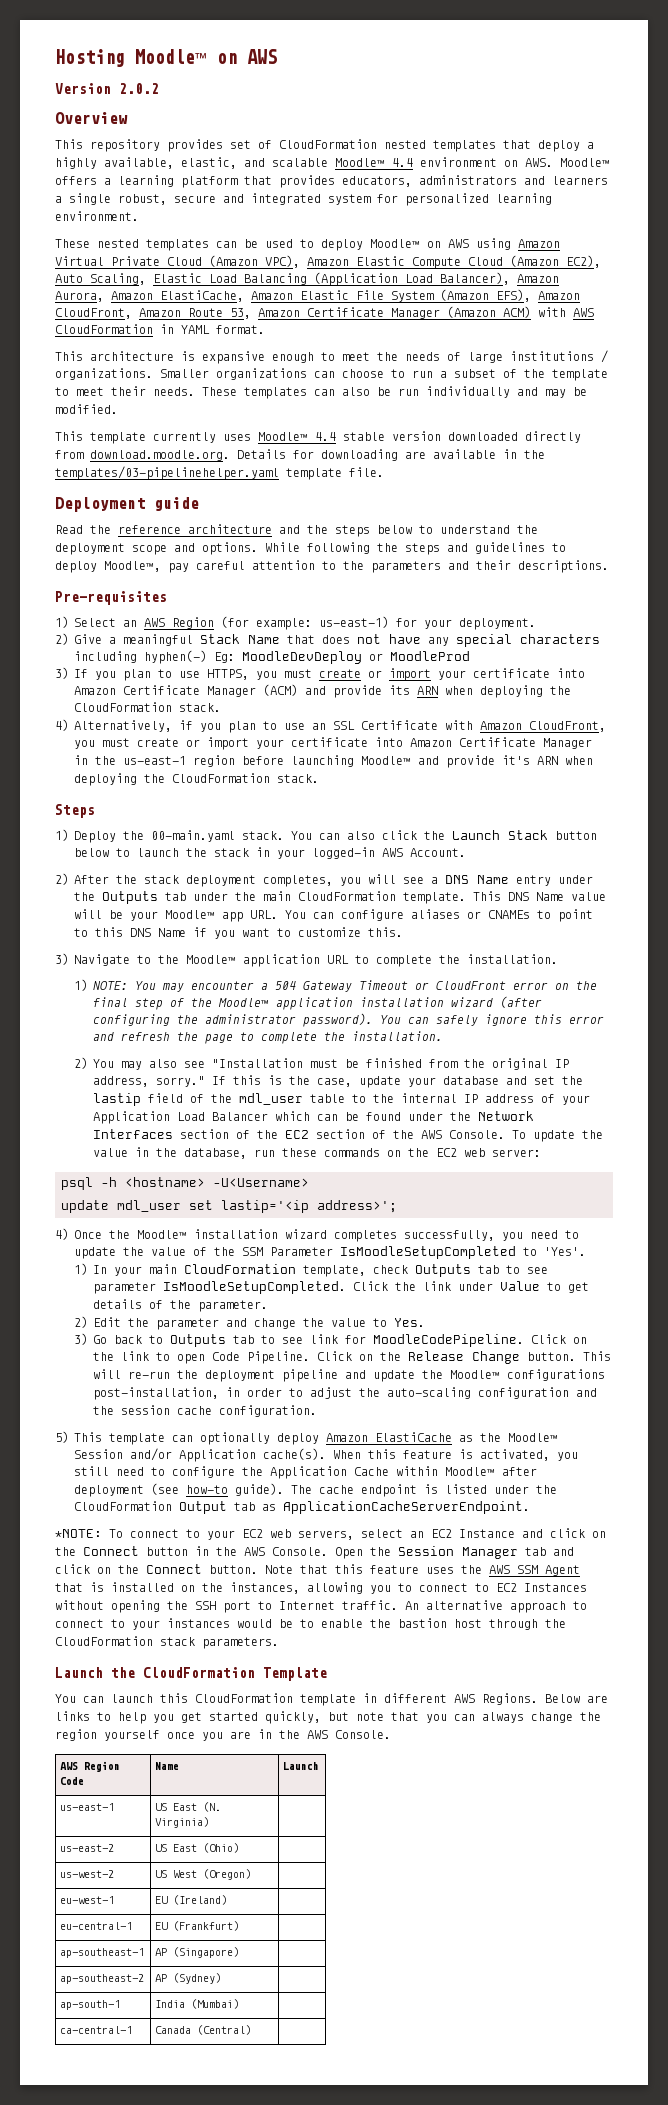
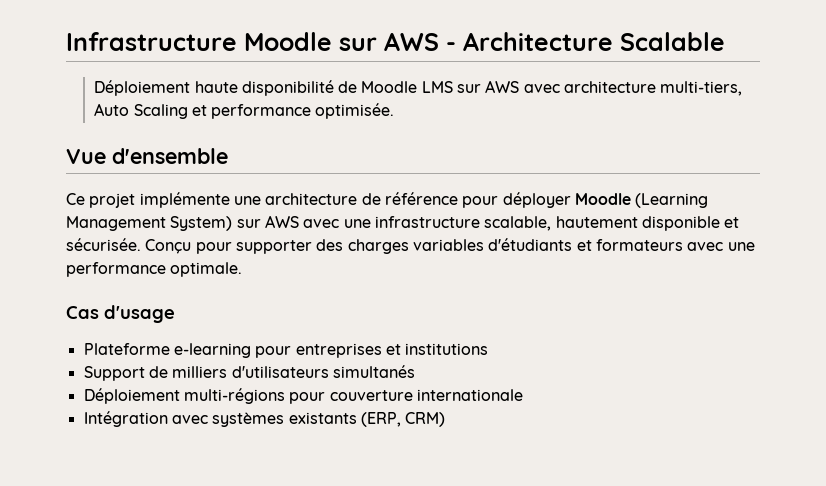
- Hosting Moodle™ on AWS
- Version 2.0.2
- Overview
- This repository provides set of CloudFormation nested templates that deploy a highly available, elastic, and scalable Moodle™ 4.4 environment on AWS. Moodle™ offers a learning platform that provides educators, administrators and learners a single robust, secure and integrated system for personalized learning environment.
- These nested templates can be used to deploy Moodle™ on AWS using Amazon Virtual Private Cloud (Amazon VPC), Amazon Elastic Compute Cloud (Amazon EC2), Auto Scaling, Elastic Load Balancing (Application Load Balancer), Amazon Aurora, Amazon ElastiCache, Amazon Elastic File System (Amazon EFS), Amazon CloudFront, Amazon Route 53, Amazon Certificate Manager (Amazon ACM) with AWS CloudFormation in YAML format.
- This architecture is expansive enough to meet the needs of large institutions / organizations. Smaller organizations can choose to run a subset of the template to meet their needs. These templates can also be run individually and may be modified.
- This template currently uses Moodle™ 4.4 stable version downloaded directly from download.moodle.org. Details for downloading are available in the templates/03-pipelinehelper.yaml template file.
- Deployment guide
- Read the reference architecture and the steps below to understand the deployment scope and options. While following the steps and guidelines to deploy Moodle™, pay careful attention to the parameters and their descriptions.
- Pre-requisites
- 1) Select an AWS Region (for example: us-east-1) for your deployment.
- 2) Give a meaningful Stack Name that does not have any special characters including hyphen(-) Eg: MoodleDevDeploy or MoodleProd
- 3) If you plan to use HTTPS, you must create or import your certificate into Amazon Certificate Manager (ACM) and provide its ARN when deploying the CloudFormation stack.
- 4) Alternatively, if you plan to use an SSL Certificate with Amazon CloudFront, you must create or import your certificate into Amazon Certificate Manager in the us-east-1 region before launching Moodle™ and provide it's ARN when deploying the CloudFormation stack.
- Steps
- 1) Deploy the 00-main.yaml stack. You can also click the Launch Stack button below to launch the stack in your logged-in AWS Account.
- 2) After the stack deployment completes, you will see a DNS Name entry under the Outputs tab under the main CloudFormation template. This DNS Name value will be your Moodle™ app URL. You can configure aliases or CNAMEs to point to this DNS Name if you want to customize this.
- 3) Navigate to the Moodle™ application URL to complete the installation.
- 1) NOTE: You may encounter a 504 Gateway Timeout or CloudFront error on the final step of the Moodle™ application installation wizard (after configuring the administrator password). You can safely ignore this error and refresh the page to complete the installation.
- 2) You may also see "Installation must be finished from the original IP address, sorry." If this is the case, update your database and set the lastip field of the mdl_user table to the internal IP address of your Application Load Balancer which can be found under the Network Interfaces section of the EC2 section of the AWS Console. To update the value in the database, run these commands on the EC2 web server:
- psql -h <hostname> -U<Username>
- update mdl_user set lastip='<ip address>';
- 4) Once the Moodle™ installation wizard completes successfully, you need to update the value of the SSM Parameter IsMoodleSetupCompleted to 'Yes'.
- 1) In your main CloudFormation template, check Outputs tab to see parameter IsMoodleSetupCompleted. Click the link under Value to get details of the parameter.
- 2) Edit the parameter and change the value to Yes.
- 3) Go back to Outputs tab to see link for MoodleCodePipeline. Click on the link to open Code Pipeline. Click on the Release Change button. This will re-run the deployment pipeline and update the Moodle™ configurations post-installation, in order to adjust the auto-scaling configuration and the session cache configuration.
- 5) This template can optionally deploy Amazon ElastiCache as the Moodle™ Session and/or Application cache(s). When this feature is activated, you still need to configure the Application Cache within Moodle™ after deployment (see how-to guide). The cache endpoint is listed under the CloudFormation Output tab as ApplicationCacheServerEndpoint.
- *NOTE: To connect to your EC2 web servers, select an EC2 Instance and click on the Connect button in the AWS Console. Open the Session Manager tab and click on the Connect button. Note that this feature uses the AWS SSM Agent that is installed on the instances, allowing you to connect to EC2 Instances without opening the SSH port to Internet traffic. An alternative approach to connect to your instances would be to enable the bastion host through the CloudFormation stack parameters.
- Launch the CloudFormation Template
- You can launch this CloudFormation template in different AWS Regions. Below are links to help you get started quickly, but note that you can always change the region yourself once you are in the AWS Console.
- AWS Region Code | Name | Launch
- us-east-1 | US East (N. Virginia) |
- us-east-2 | US East (Ohio) |
- us-west-2 | US West (Oregon) |
- eu-west-1 | EU (Ireland) |
- eu-central-1 | EU (Frankfurt) |
- ap-southeast-1 | AP (Singapore) |
- ap-southeast-2 | AP (Sydney) |
- ap-south-1 | India (Mumbai) |
- ca-central-1 | Canada (Central) |
+ Infrastructure Moodle sur AWS - Architecture Scalable
+ Déploiement haute disponibilité de Moodle LMS sur AWS avec architecture multi-tiers, Auto Scaling et performance optimisée.
+ Vue d'ensemble
+ Ce projet implémente une architecture de référence pour déployer Moodle (Learning Management System) sur AWS avec une infrastructure scalable, hautement disponible et sécurisée. Conçu pour supporter des charges variables d'étudiants et formateurs avec une performance optimale.
+ Cas d'usage
+ Plateforme e-learning pour entreprises et institutions
+ Support de milliers d'utilisateurs simultanés
+ Déploiement multi-régions pour couverture internationale
+ Intégration avec systèmes existants (ERP, CRM)

